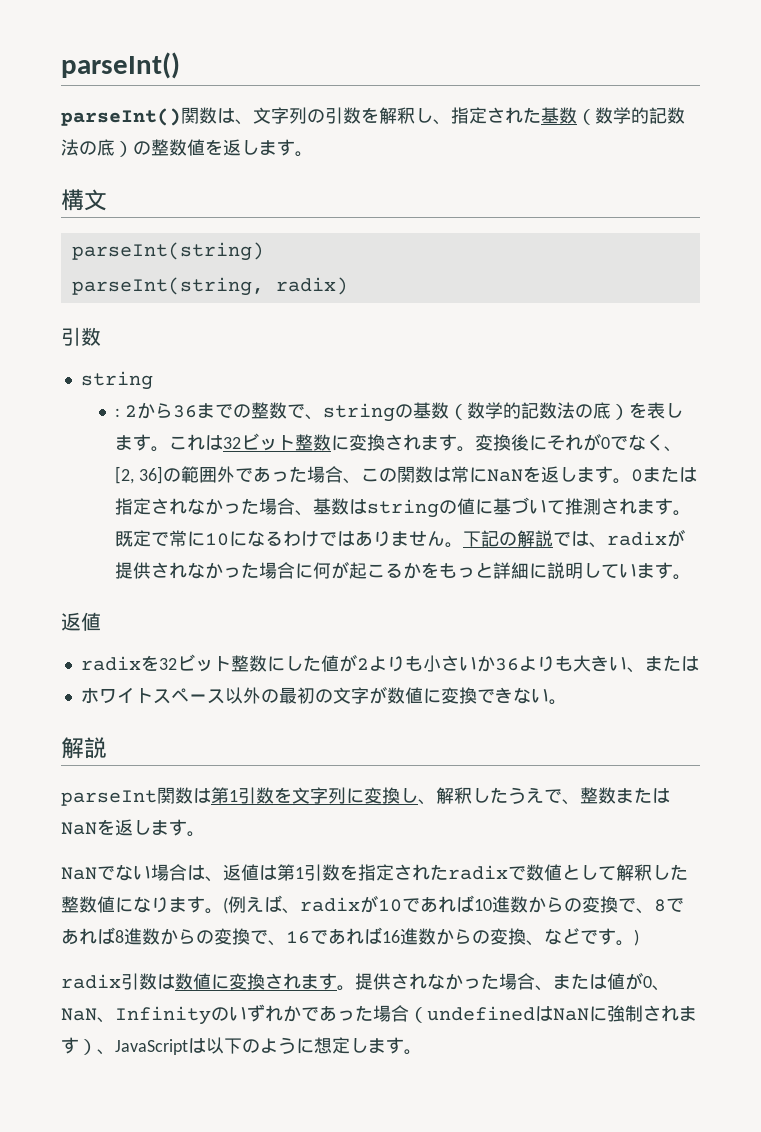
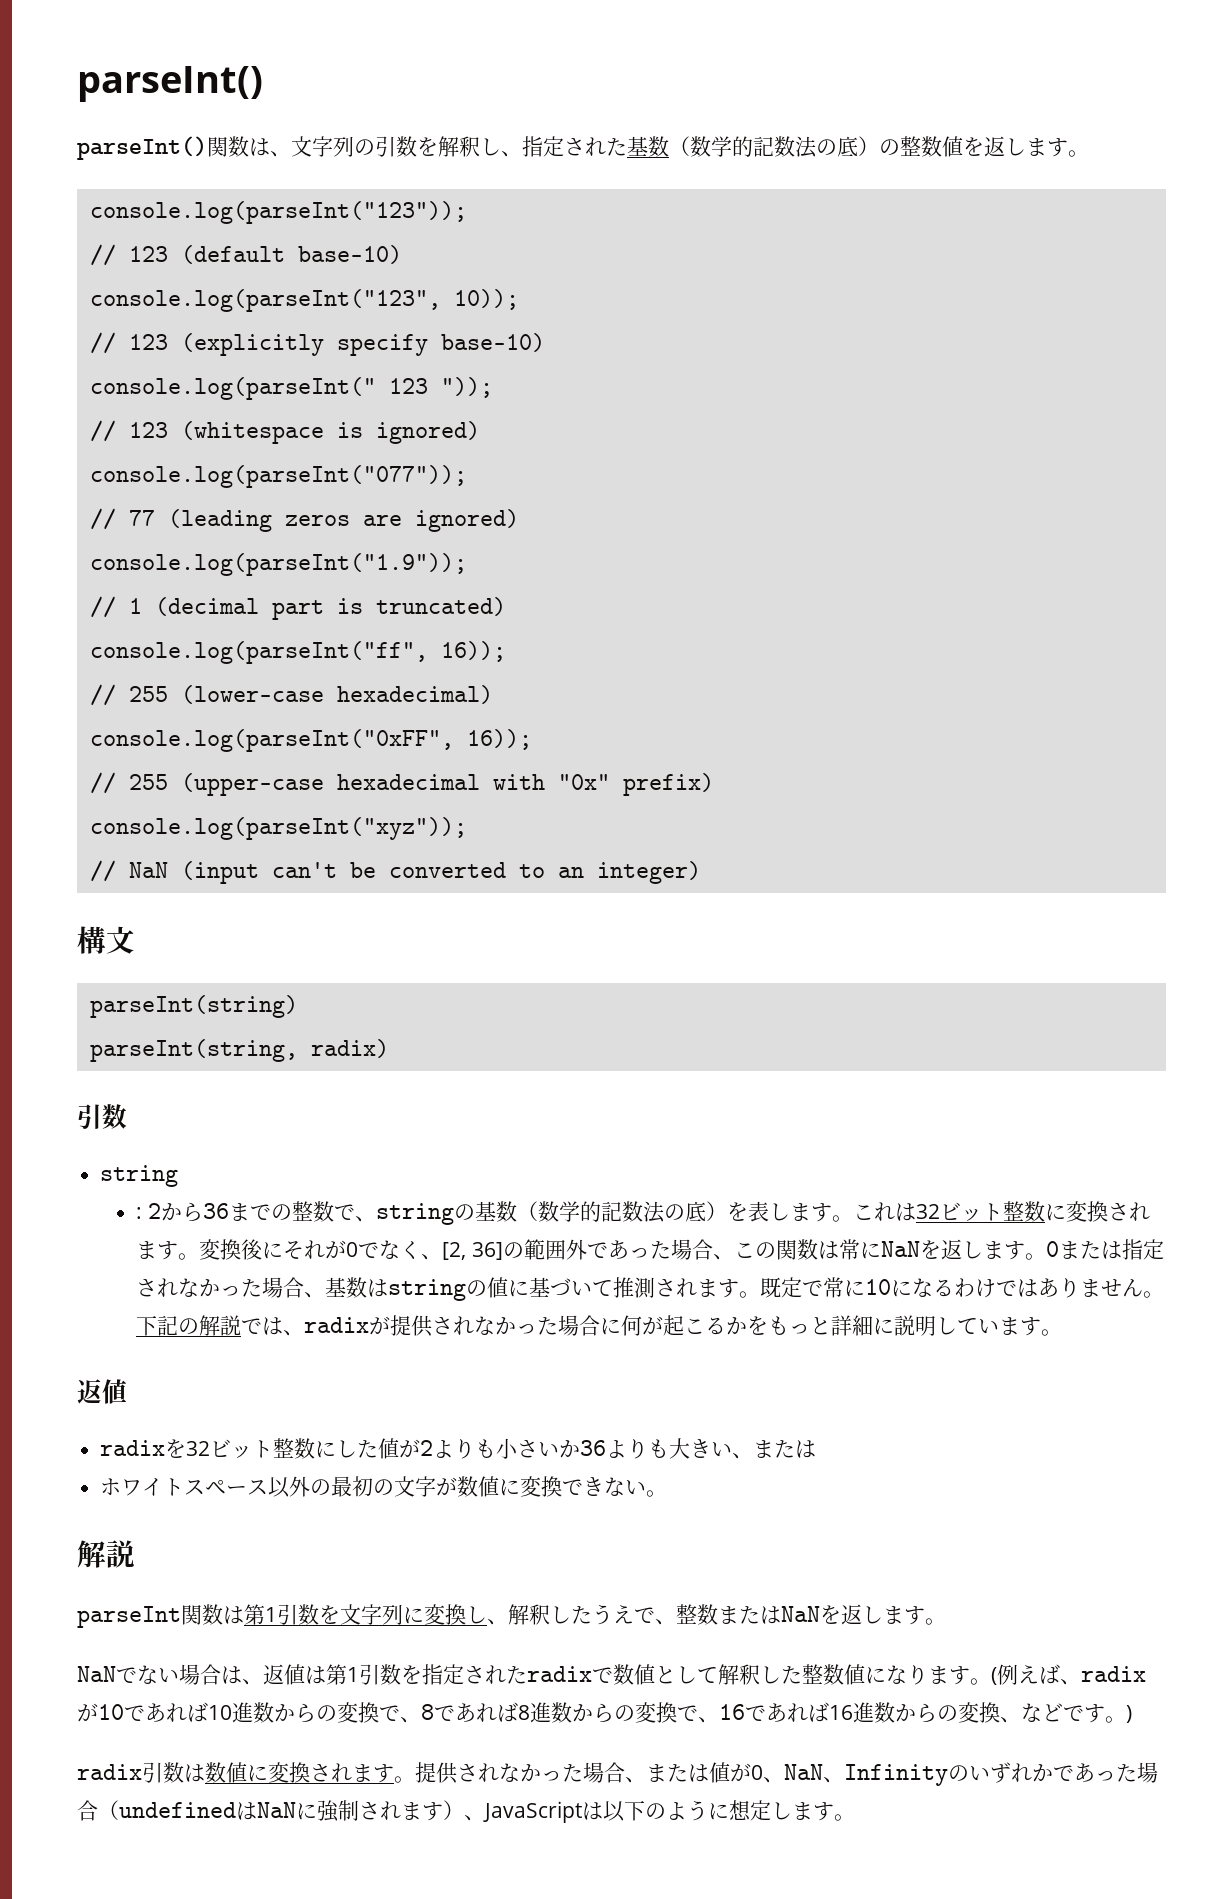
+ console.log(parseInt("123"));
+ // 123 (default base-10)
+ console.log(parseInt("123", 10));
+ // 123 (explicitly specify base-10)
+ console.log(parseInt(" 123 "));
+ // 123 (whitespace is ignored)
+ console.log(parseInt("077"));
+ // 77 (leading zeros are ignored)
+ console.log(parseInt("1.9"));
+ // 1 (decimal part is truncated)
+ console.log(parseInt("ff", 16));
+ // 255 (lower-case hexadecimal)
+ console.log(parseInt("0xFF", 16));
+ // 255 (upper-case hexadecimal with "0x" prefix)
+ console.log(parseInt("xyz"));
+ // NaN (input can't be converted to an integer)

